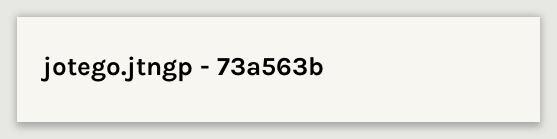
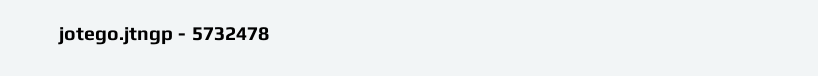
- jotego.jtngp - 73a563b
+ jotego.jtngp - 5732478

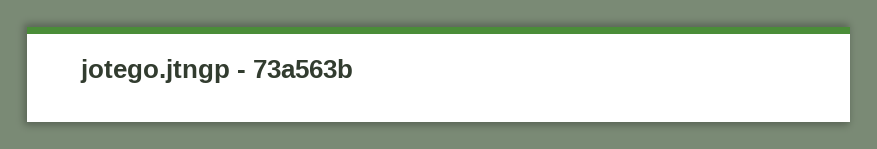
- jotego.jtngp - 5732478
+ jotego.jtngp - 73a563b

